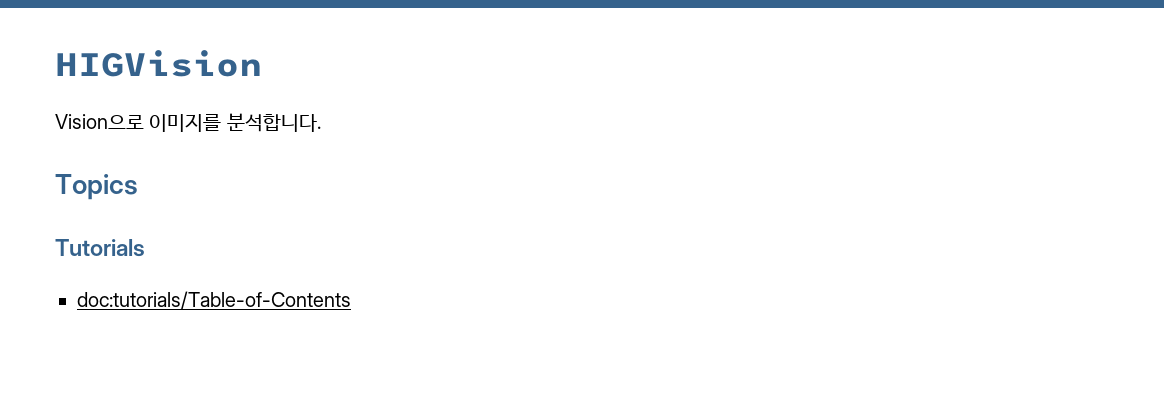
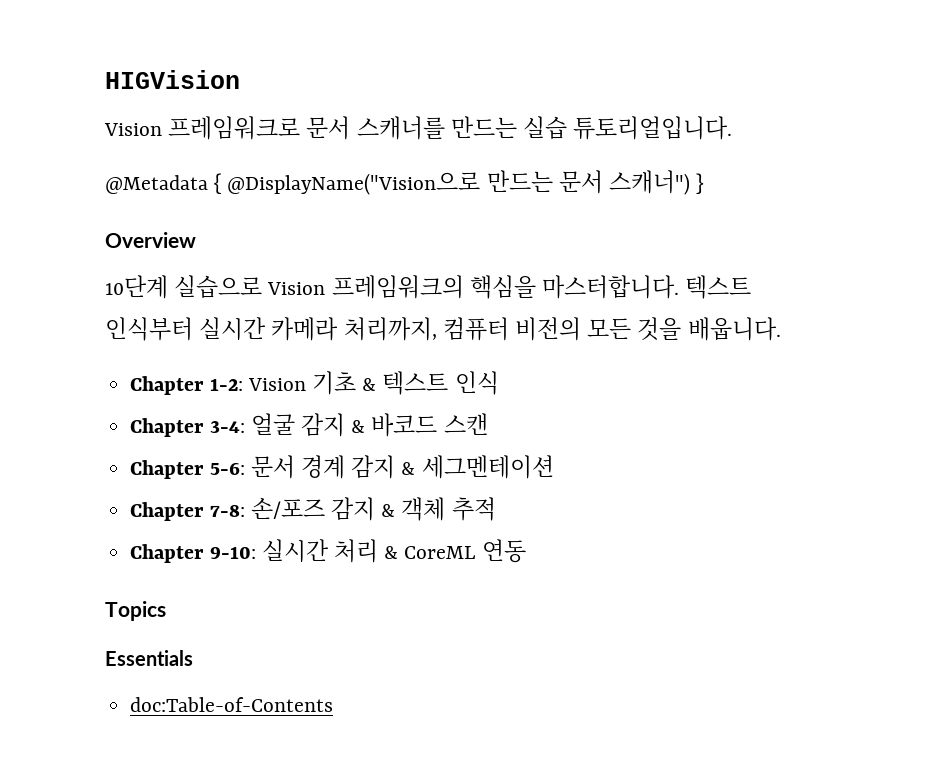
- Vision으로 이미지를 분석합니다.
+ Vision 프레임워크로 문서 스캐너를 만드는 실습 튜토리얼입니다.
+ @Metadata { @DisplayName("Vision으로 만드는 문서 스캐너") }
+ Overview
+ 10단계 실습으로 Vision 프레임워크의 핵심을 마스터합니다. 텍스트 인식부터 실시간 카메라 처리까지, 컴퓨터 비전의 모든 것을 배웁니다.
+ Chapter 1-2: Vision 기초 & 텍스트 인식
+ Chapter 3-4: 얼굴 감지 & 바코드 스캔
+ Chapter 5-6: 문서 경계 감지 & 세그멘테이션
+ Chapter 7-8: 손/포즈 감지 & 객체 추적
+ Chapter 9-10: 실시간 처리 & CoreML 연동
- Tutorials
- doc:tutorials/Table-of-Contents
+ Essentials
+ doc:Table-of-Contents

